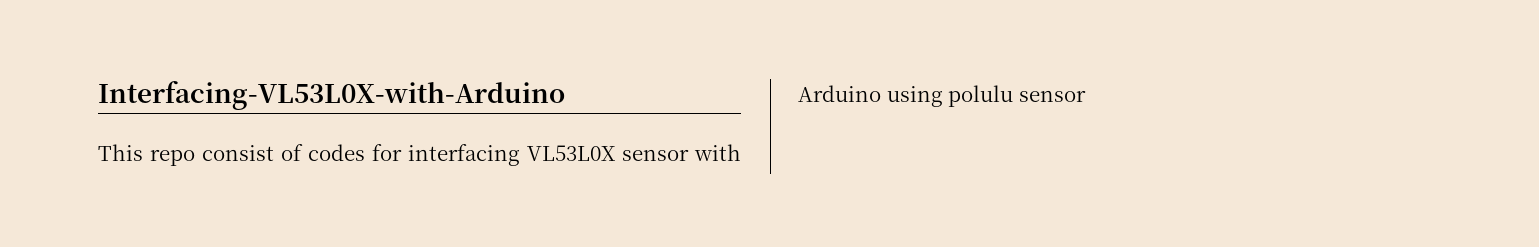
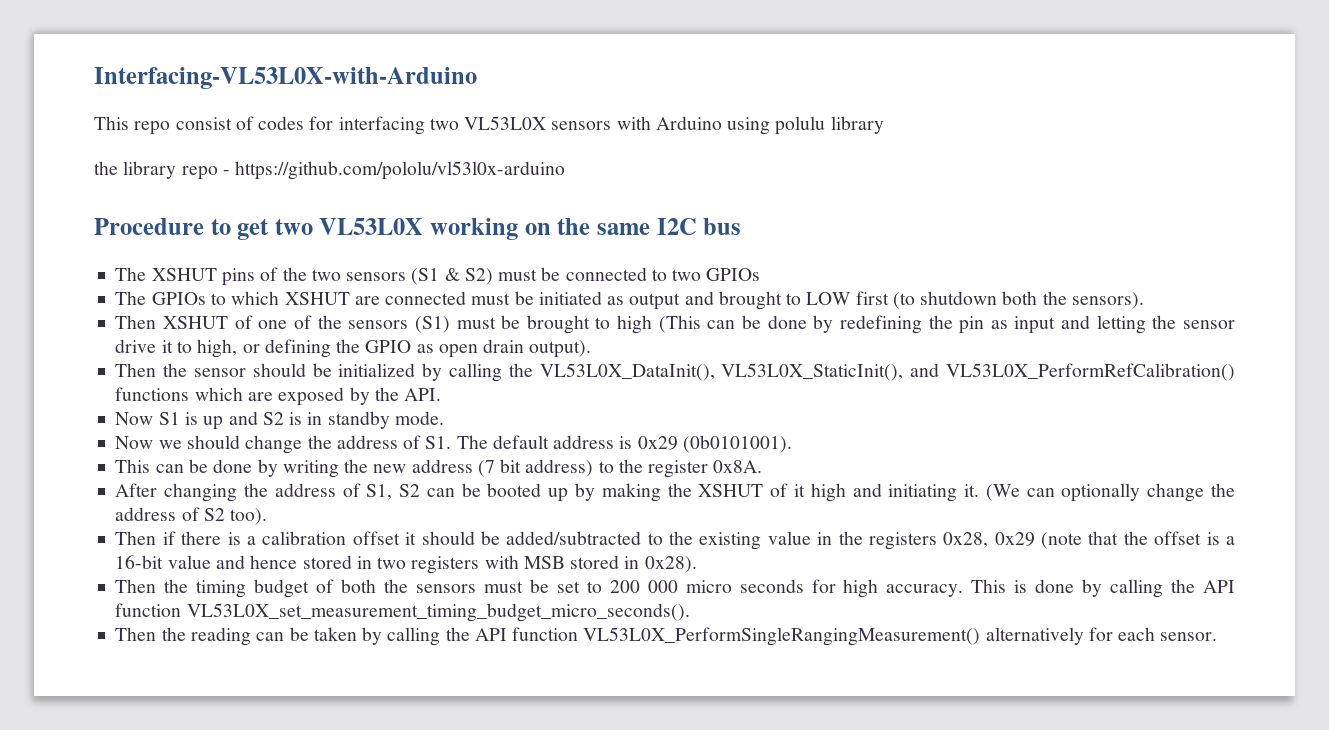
- This repo consist of codes for interfacing VL53L0X sensor with Arduino using polulu sensor
+ This repo consist of codes for interfacing two VL53L0X sensors with Arduino using polulu library
+ the library repo - https://github.com/pololu/vl53l0x-arduino
+ Procedure to get two VL53L0X working on the same I2C bus
+ The XSHUT pins of the two sensors (S1 & S2) must be connected to two GPIOs
+ The GPIOs to which XSHUT are connected must be initiated as output and brought to LOW first (to shutdown both the sensors).
+ Then XSHUT of one of the sensors (S1) must be brought to high (This can be done by redefining the pin as input and letting the sensor drive it to high, or defining the GPIO as open drain output).
+ Then the sensor should be initialized by calling the VL53L0X_DataInit(), VL53L0X_StaticInit(), and VL53L0X_PerformRefCalibration() functions which are exposed by the API.
+ Now S1 is up and S2 is in standby mode.
+ Now we should change the address of S1. The default address is 0x29 (0b0101001).
+ This can be done by writing the new address (7 bit address) to the register 0x8A.
+ After changing the address of S1, S2 can be booted up by making the XSHUT of it high and initiating it. (We can optionally change the address of S2 too).
+ Then if there is a calibration offset it should be added/subtracted to the existing value in the registers 0x28, 0x29 (note that the offset is a 16-bit value and hence stored in two registers with MSB stored in 0x28).
+ Then the timing budget of both the sensors must be set to 200 000 micro seconds for high accuracy. This is done by calling the API function VL53L0X_set_measurement_timing_budget_micro_seconds().
+ Then the reading can be taken by calling the API function VL53L0X_PerformSingleRangingMeasurement() alternatively for each sensor.

